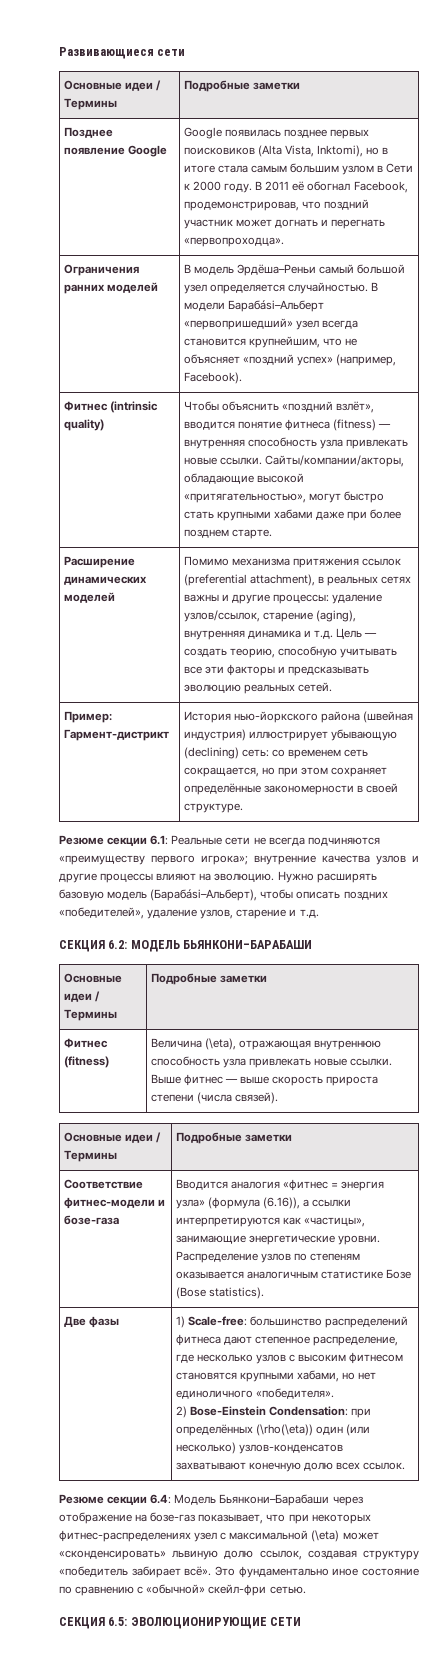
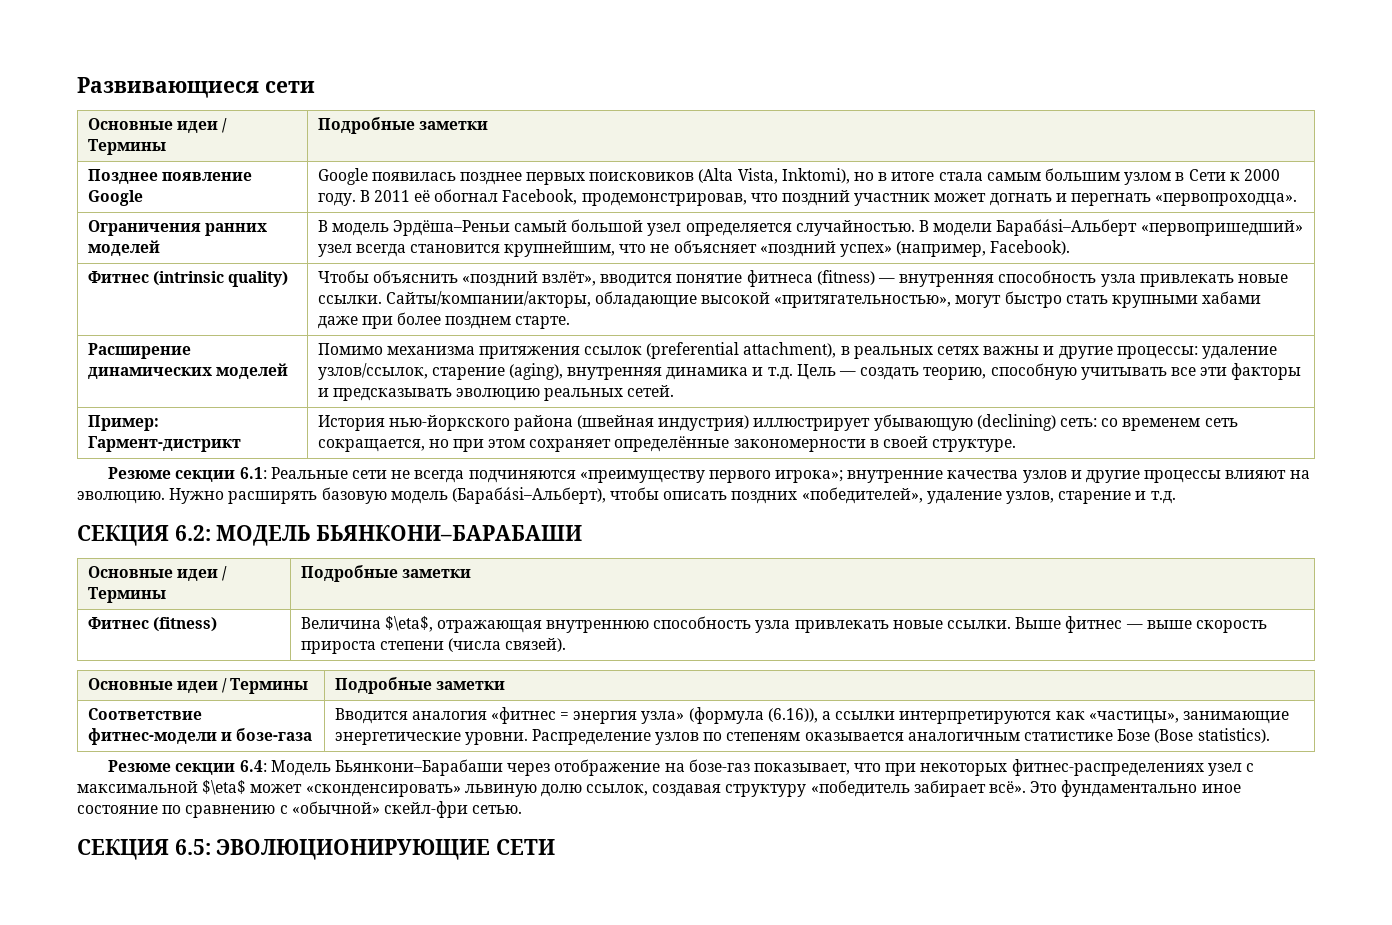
- Фитнес (fitness) | Величина (\eta), отражающая внутреннюю способность узла привлекать новые ссылки. Выше фитнес — выше скорость прироста степени (числа связей).
+ Фитнес (fitness) | Величина $\eta$, отражающая внутреннюю способность узла привлекать новые ссылки. Выше фитнес — выше скорость прироста степени (числа связей).
- Две фазы | 1) Scale-free: большинство распределений фитнеса дают степенное распределение, где несколько узлов с высоким фитнесом становятся крупными хабами, но нет единоличного «победителя».
- 2) Bose-Einstein Condensation: при определённых (\rho(\eta)) один (или несколько) узлов-конденсатов захватывают конечную долю всех ссылок.
- Резюме секции 6.4: Модель Бьянкони–Барабаши через отображение на бозе-газ показывает, что при некоторых фитнес-распределениях узел с максимальной (\eta) может «сконденсировать» львиную долю ссылок, создавая структуру «победитель забирает всё».
+ Резюме секции 6.4: Модель Бьянкони–Барабаши через отображение на бозе-газ показывает, что при некоторых фитнес-распределениях узел с максимальной $\eta$ может «сконденсировать» львиную долю ссылок, создавая структуру «победитель забирает всё».

